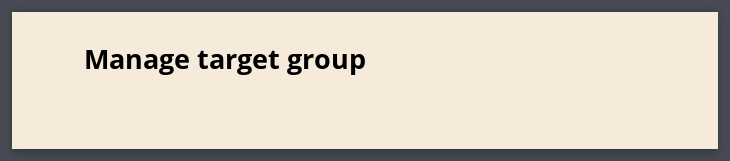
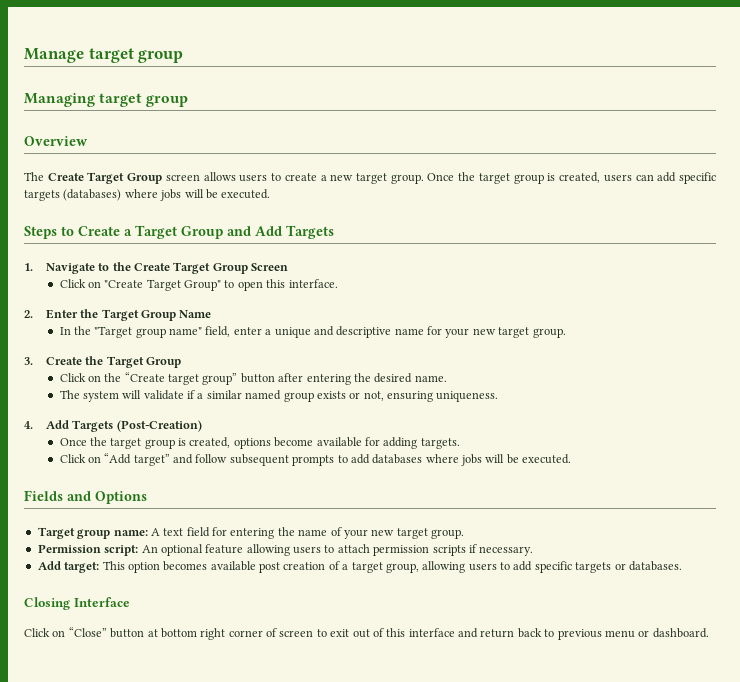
+ Managing target group
+ Overview
+ The Create Target Group screen allows users to create a new target group. Once the target group is created, users can add specific targets (databases) where jobs will be executed.
+ Steps to Create a Target Group and Add Targets
+ 1. Navigate to the Create Target Group Screen
+ Click on "Create Target Group" to open this interface.
+ 2. Enter the Target Group Name
+ In the "Target group name" field, enter a unique and descriptive name for your new target group.
+ 3. Create the Target Group
+ Click on the “Create target group” button after entering the desired name.
+ The system will validate if a similar named group exists or not, ensuring uniqueness.
+ 4. Add Targets (Post-Creation)
+ Once the target group is created, options become available for adding targets.
+ Click on “Add target” and follow subsequent prompts to add databases where jobs will be executed.
+ Fields and Options
+ Target group name: A text field for entering the name of your new target group.
+ Permission script: An optional feature allowing users to attach permission scripts if necessary.
+ Add target: This option becomes available post creation of a target group, allowing users to add specific targets or databases.
+ Closing Interface
+ Click on “Close” button at bottom right corner of screen to exit out of this interface and return back to previous menu or dashboard.

